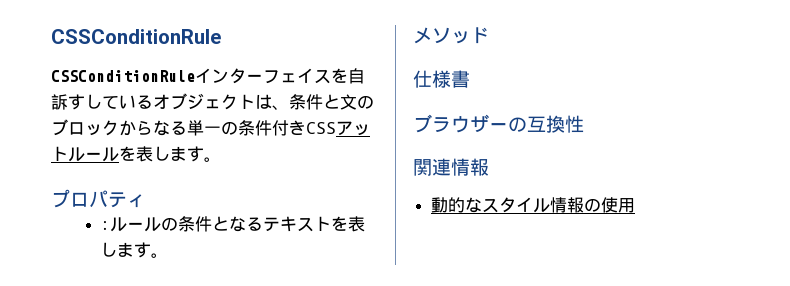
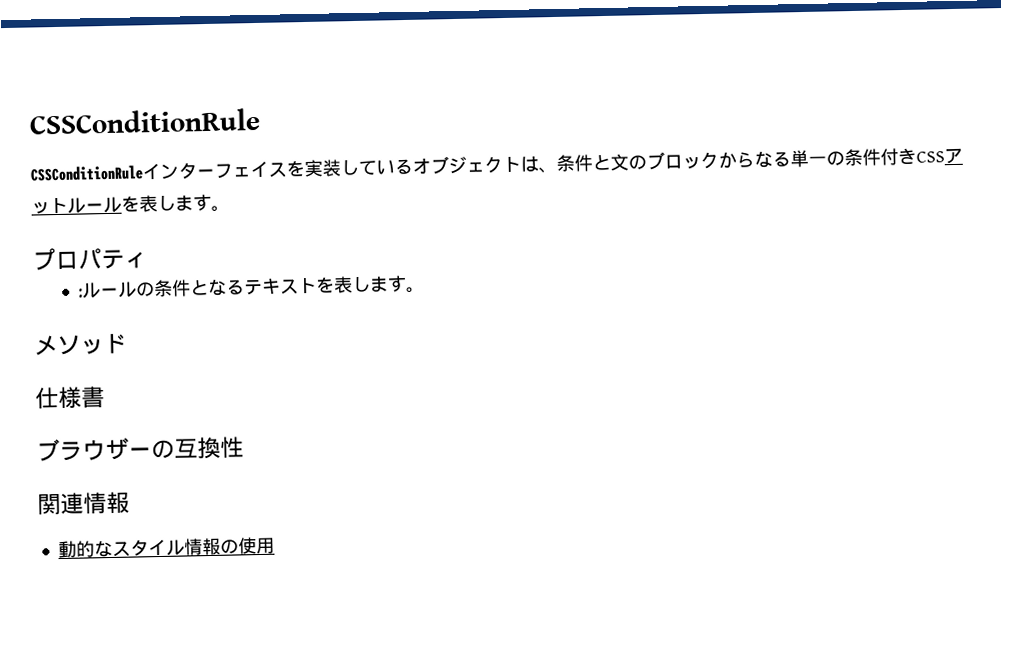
- CSSConditionRuleインターフェイスを自訴すしているオブジェクトは、条件と文のブロックからなる単一の条件付きCSSアットルールを表します。
+ CSSConditionRuleインターフェイスを実装しているオブジェクトは、条件と文のブロックからなる単一の条件付きCSSアットルールを表します。

